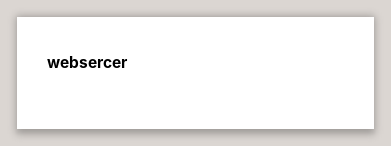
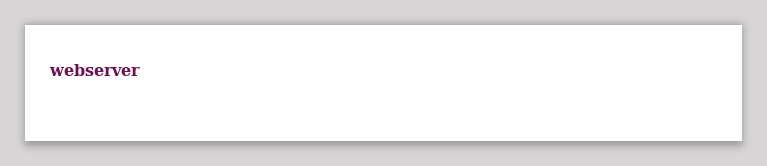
- websercer
+ webserver

